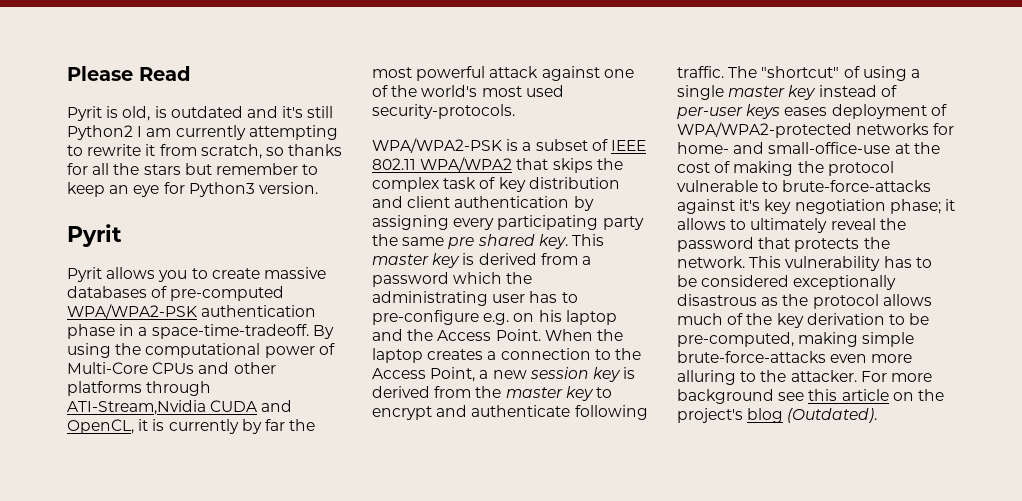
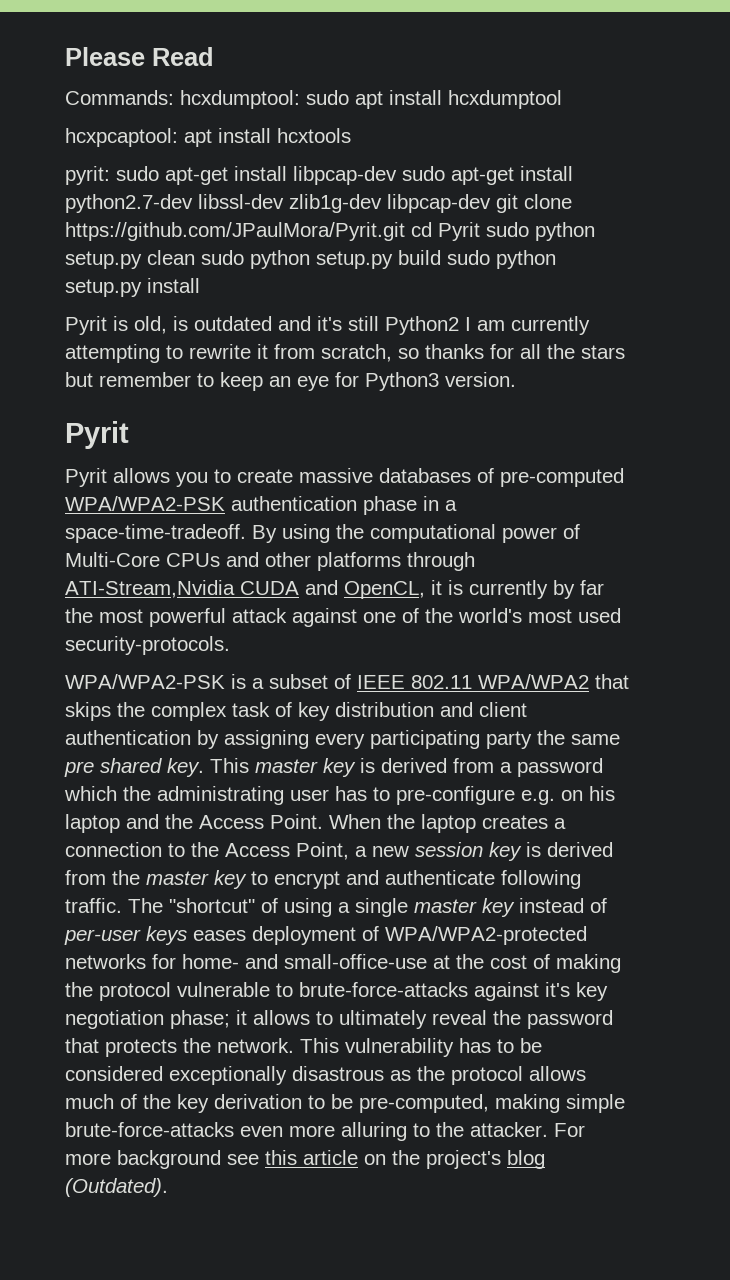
+ Commands: hcxdumptool: sudo apt install hcxdumptool
+ hcxpcaptool: apt install hcxtools
+ pyrit: sudo apt-get install libpcap-dev sudo apt-get install python2.7-dev libssl-dev zlib1g-dev libpcap-dev git clone https://github.com/JPaulMora/Pyrit.git cd Pyrit sudo python setup.py clean sudo python setup.py build sudo python setup.py install

